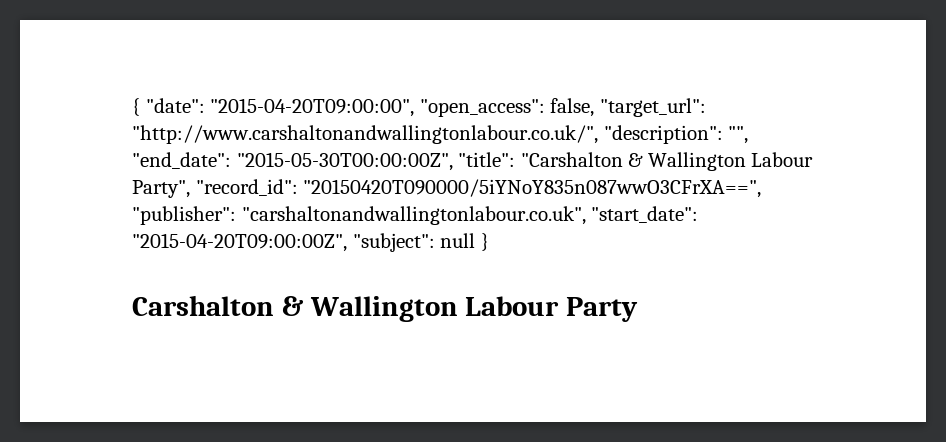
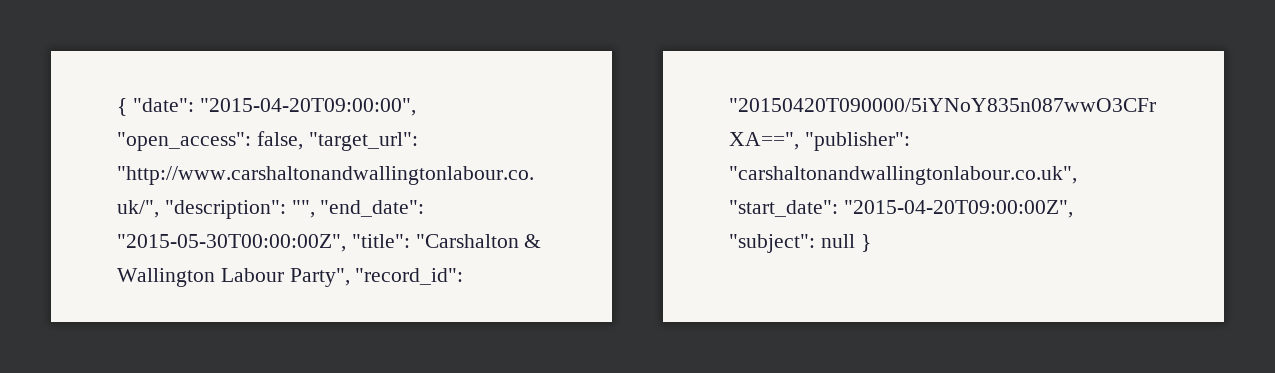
- Carshalton & Wallington Labour Party

